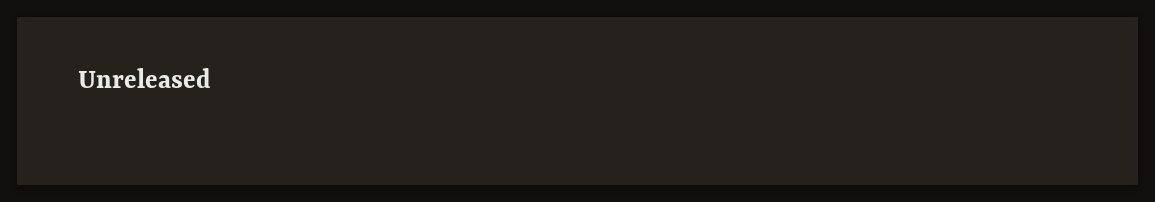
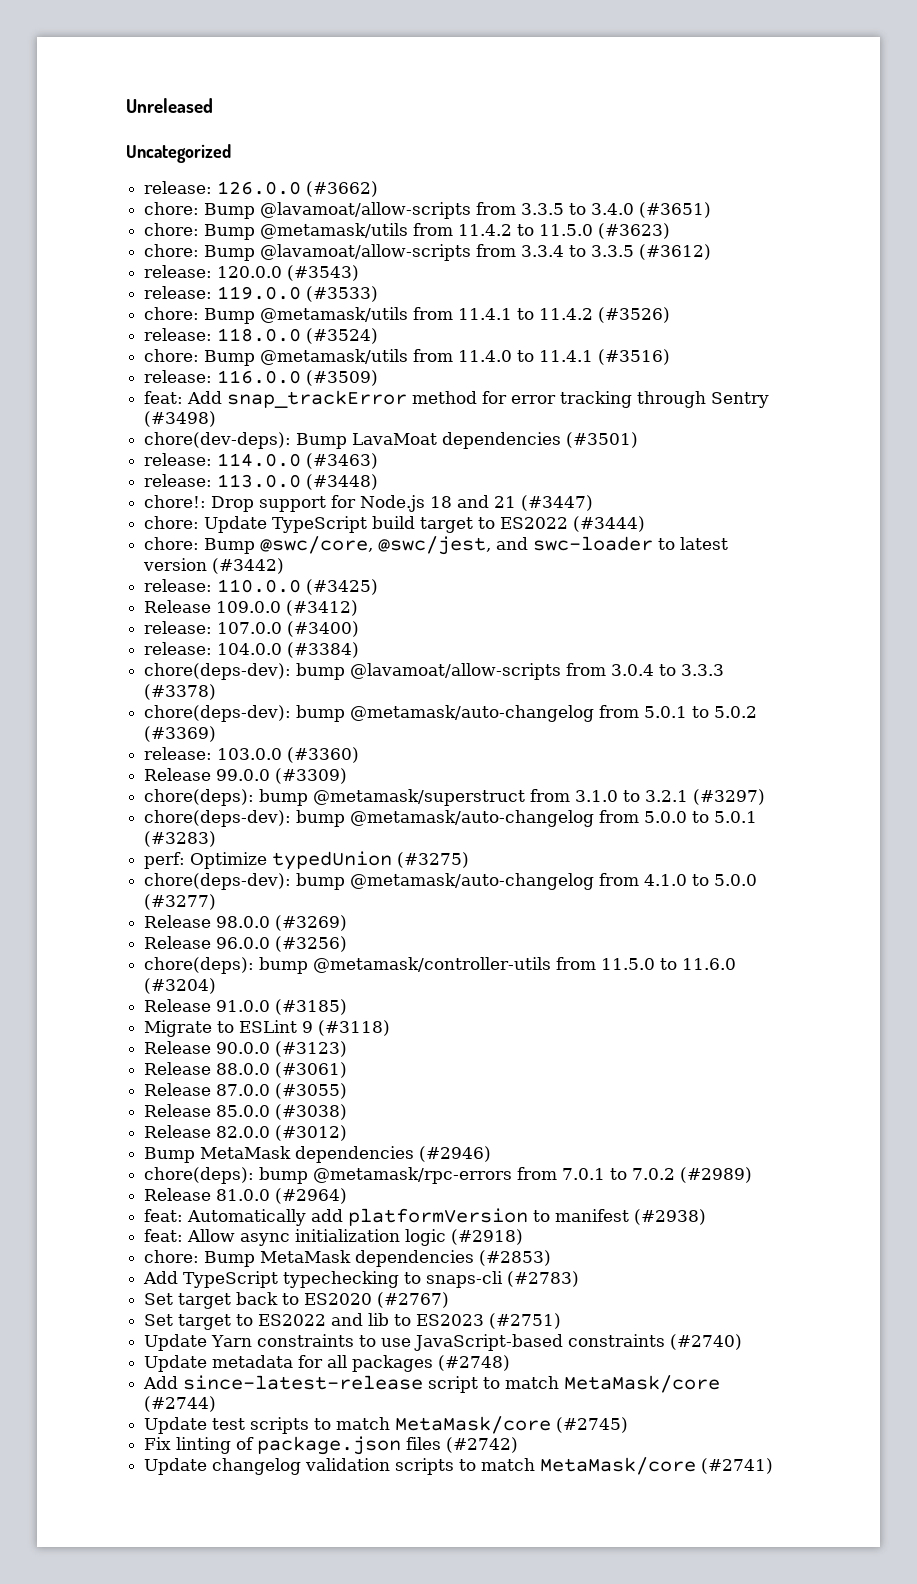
+ Uncategorized
+ release: 126.0.0 (#3662)
+ chore: Bump @lavamoat/allow-scripts from 3.3.5 to 3.4.0 (#3651)
+ chore: Bump @metamask/utils from 11.4.2 to 11.5.0 (#3623)
+ chore: Bump @lavamoat/allow-scripts from 3.3.4 to 3.3.5 (#3612)
+ release: 120.0.0 (#3543)
+ release: 119.0.0 (#3533)
+ chore: Bump @metamask/utils from 11.4.1 to 11.4.2 (#3526)
+ release: 118.0.0 (#3524)
+ chore: Bump @metamask/utils from 11.4.0 to 11.4.1 (#3516)
+ release: 116.0.0 (#3509)
+ feat: Add snap_trackError method for error tracking through Sentry (#3498)
+ chore(dev-deps): Bump LavaMoat dependencies (#3501)
+ release: 114.0.0 (#3463)
+ release: 113.0.0 (#3448)
+ chore!: Drop support for Node.js 18 and 21 (#3447)
+ chore: Update TypeScript build target to ES2022 (#3444)
+ chore: Bump @swc/core, @swc/jest, and swc-loader to latest version (#3442)
+ release: 110.0.0 (#3425)
+ Release 109.0.0 (#3412)
+ release: 107.0.0 (#3400)
+ release: 104.0.0 (#3384)
+ chore(deps-dev): bump @lavamoat/allow-scripts from 3.0.4 to 3.3.3 (#3378)
+ chore(deps-dev): bump @metamask/auto-changelog from 5.0.1 to 5.0.2 (#3369)
+ release: 103.0.0 (#3360)
+ Release 99.0.0 (#3309)
+ chore(deps): bump @metamask/superstruct from 3.1.0 to 3.2.1 (#3297)
+ chore(deps-dev): bump @metamask/auto-changelog from 5.0.0 to 5.0.1 (#3283)
+ perf: Optimize typedUnion (#3275)
+ chore(deps-dev): bump @metamask/auto-changelog from 4.1.0 to 5.0.0 (#3277)
+ Release 98.0.0 (#3269)
+ Release 96.0.0 (#3256)
+ chore(deps): bump @metamask/controller-utils from 11.5.0 to 11.6.0 (#3204)
+ Release 91.0.0 (#3185)
+ Migrate to ESLint 9 (#3118)
+ Release 90.0.0 (#3123)
+ Release 88.0.0 (#3061)
+ Release 87.0.0 (#3055)
+ Release 85.0.0 (#3038)
+ Release 82.0.0 (#3012)
+ Bump MetaMask dependencies (#2946)
+ chore(deps): bump @metamask/rpc-errors from 7.0.1 to 7.0.2 (#2989)
+ Release 81.0.0 (#2964)
+ feat: Automatically add platformVersion to manifest (#2938)
+ feat: Allow async initialization logic (#2918)
+ chore: Bump MetaMask dependencies (#2853)
+ Add TypeScript typechecking to snaps-cli (#2783)
+ Set target back to ES2020 (#2767)
+ Set target to ES2022 and lib to ES2023 (#2751)
+ Update Yarn constraints to use JavaScript-based constraints (#2740)
+ Update metadata for all packages (#2748)
+ Add since-latest-release script to match MetaMask/core (#2744)
+ Update test scripts to match MetaMask/core (#2745)
+ Fix linting of package.json files (#2742)
+ Update changelog validation scripts to match MetaMask/core (#2741)

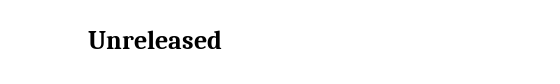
- Uncategorized
- release: 126.0.0 (#3662)
- chore: Bump @lavamoat/allow-scripts from 3.3.5 to 3.4.0 (#3651)
- chore: Bump @metamask/utils from 11.4.2 to 11.5.0 (#3623)
- chore: Bump @lavamoat/allow-scripts from 3.3.4 to 3.3.5 (#3612)
- release: 120.0.0 (#3543)
- release: 119.0.0 (#3533)
- chore: Bump @metamask/utils from 11.4.1 to 11.4.2 (#3526)
- release: 118.0.0 (#3524)
- chore: Bump @metamask/utils from 11.4.0 to 11.4.1 (#3516)
- release: 116.0.0 (#3509)
- feat: Add snap_trackError method for error tracking through Sentry (#3498)
- chore(dev-deps): Bump LavaMoat dependencies (#3501)
- release: 114.0.0 (#3463)
- release: 113.0.0 (#3448)
- chore!: Drop support for Node.js 18 and 21 (#3447)
- chore: Update TypeScript build target to ES2022 (#3444)
- chore: Bump @swc/core, @swc/jest, and swc-loader to latest version (#3442)
- release: 110.0.0 (#3425)
- Release 109.0.0 (#3412)
- release: 107.0.0 (#3400)
- release: 104.0.0 (#3384)
- chore(deps-dev): bump @lavamoat/allow-scripts from 3.0.4 to 3.3.3 (#3378)
- chore(deps-dev): bump @metamask/auto-changelog from 5.0.1 to 5.0.2 (#3369)
- release: 103.0.0 (#3360)
- Release 99.0.0 (#3309)
- chore(deps): bump @metamask/superstruct from 3.1.0 to 3.2.1 (#3297)
- chore(deps-dev): bump @metamask/auto-changelog from 5.0.0 to 5.0.1 (#3283)
- perf: Optimize typedUnion (#3275)
- chore(deps-dev): bump @metamask/auto-changelog from 4.1.0 to 5.0.0 (#3277)
- Release 98.0.0 (#3269)
- Release 96.0.0 (#3256)
- chore(deps): bump @metamask/controller-utils from 11.5.0 to 11.6.0 (#3204)
- Release 91.0.0 (#3185)
- Migrate to ESLint 9 (#3118)
- Release 90.0.0 (#3123)
- Release 88.0.0 (#3061)
- Release 87.0.0 (#3055)
- Release 85.0.0 (#3038)
- Release 82.0.0 (#3012)
- Bump MetaMask dependencies (#2946)
- chore(deps): bump @metamask/rpc-errors from 7.0.1 to 7.0.2 (#2989)
- Release 81.0.0 (#2964)
- feat: Automatically add platformVersion to manifest (#2938)
- feat: Allow async initialization logic (#2918)
- chore: Bump MetaMask dependencies (#2853)
- Add TypeScript typechecking to snaps-cli (#2783)
- Set target back to ES2020 (#2767)
- Set target to ES2022 and lib to ES2023 (#2751)
- Update Yarn constraints to use JavaScript-based constraints (#2740)
- Update metadata for all packages (#2748)
- Add since-latest-release script to match MetaMask/core (#2744)
- Update test scripts to match MetaMask/core (#2745)
- Fix linting of package.json files (#2742)
- Update changelog validation scripts to match MetaMask/core (#2741)

